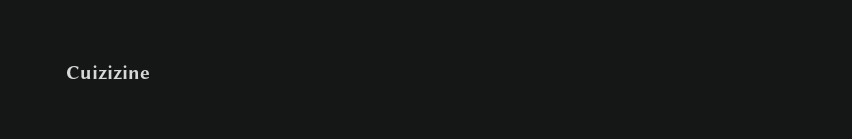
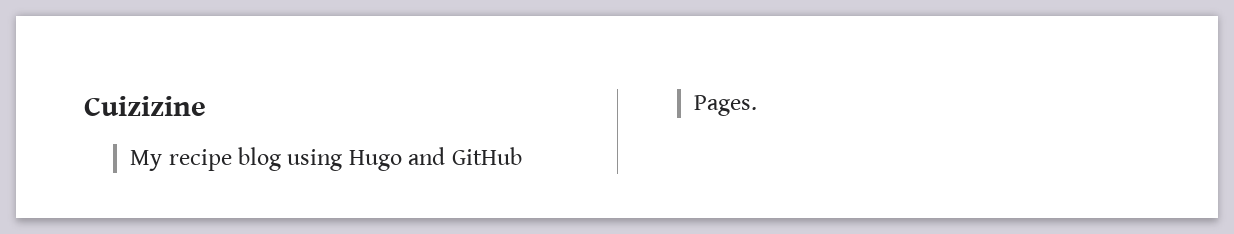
+ My recipe blog using Hugo and GitHub Pages.

